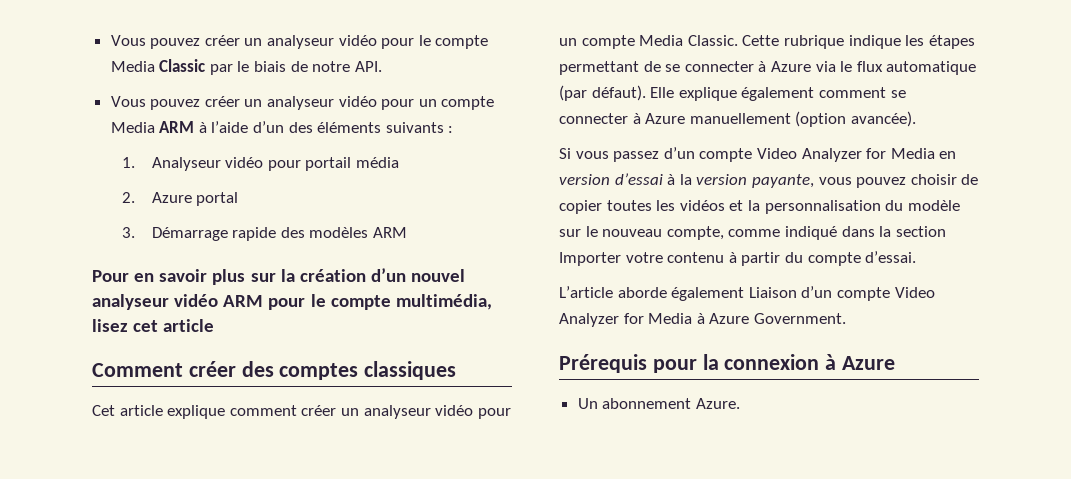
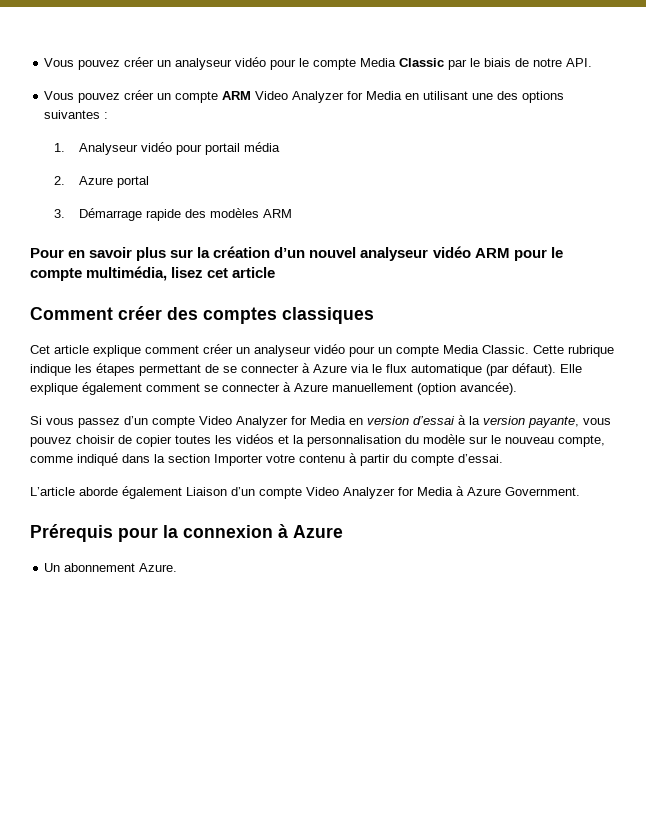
- Vous pouvez créer un analyseur vidéo pour un compte Media ARM à l’aide d’un des éléments suivants :
+ Vous pouvez créer un compte ARM Video Analyzer for Media en utilisant une des options suivantes :

